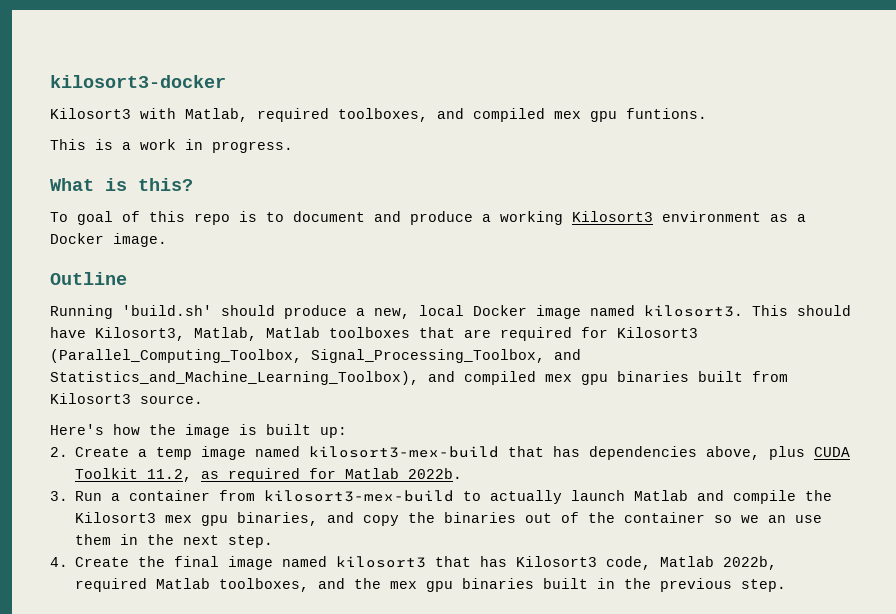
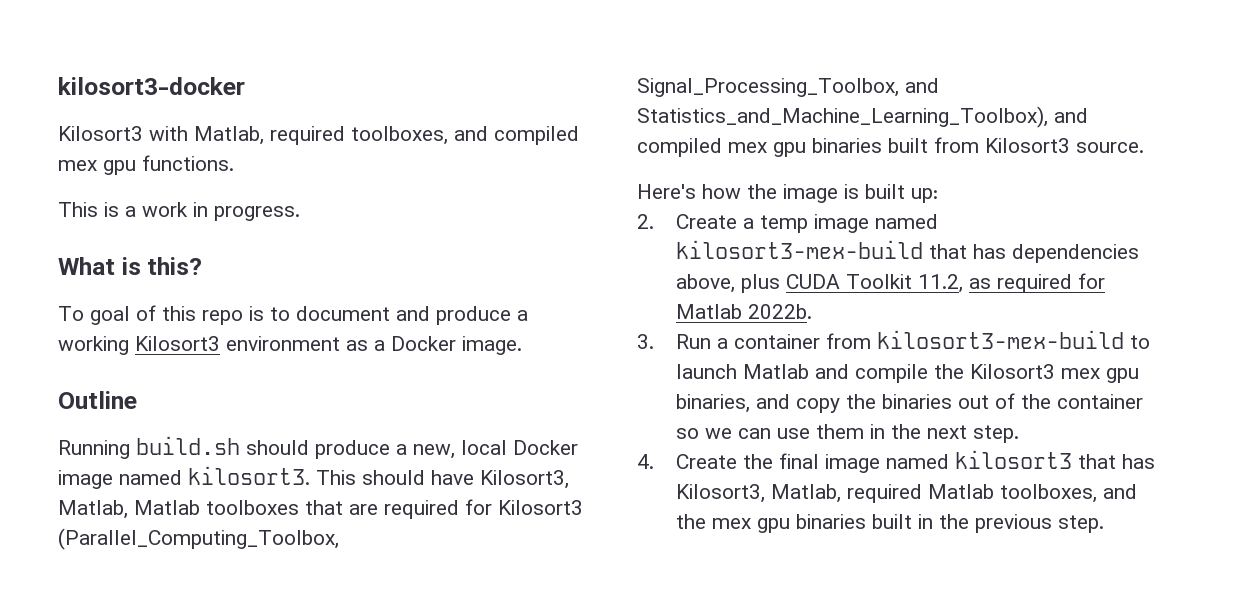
- Kilosort3 with Matlab, required toolboxes, and compiled mex gpu funtions.
+ Kilosort3 with Matlab, required toolboxes, and compiled mex gpu functions.
- Running 'build.sh' should produce a new, local Docker image named kilosort3.
+ Running build.sh should produce a new, local Docker image named kilosort3.
- 3. Run a container from kilosort3-mex-build to actually launch Matlab and compile the Kilosort3 mex gpu binaries, and copy the binaries out of the container so we an use them in the next step.
+ 3. Run a container from kilosort3-mex-build to launch Matlab and compile the Kilosort3 mex gpu binaries, and copy the binaries out of the container so we can use them in the next step.
- 4. Create the final image named kilosort3 that has Kilosort3 code, Matlab 2022b, required Matlab toolboxes, and the mex gpu binaries built in the previous step.
+ 4. Create the final image named kilosort3 that has Kilosort3, Matlab, required Matlab toolboxes, and the mex gpu binaries built in the previous step.

